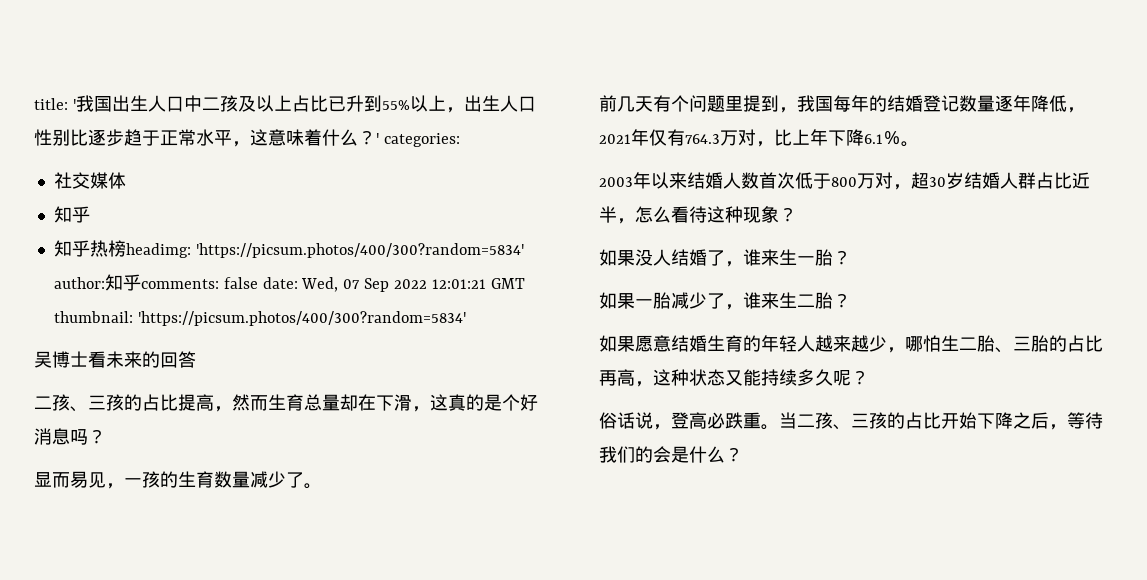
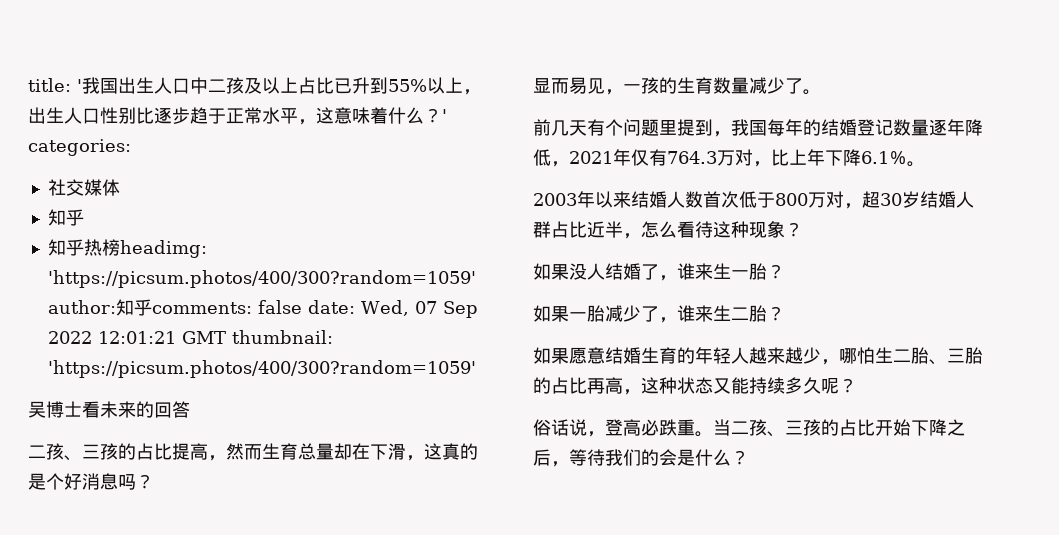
- 知乎热榜headimg: 'https://picsum.photos/400/300?random=5834' author:知乎comments: false date: Wed, 07 Sep 2022 12:01:21 GMT thumbnail: 'https://picsum.photos/400/300?random=5834'
+ 知乎热榜headimg: 'https://picsum.photos/400/300?random=1059' author:知乎comments: false date: Wed, 07 Sep 2022 12:01:21 GMT thumbnail: 'https://picsum.photos/400/300?random=1059'

